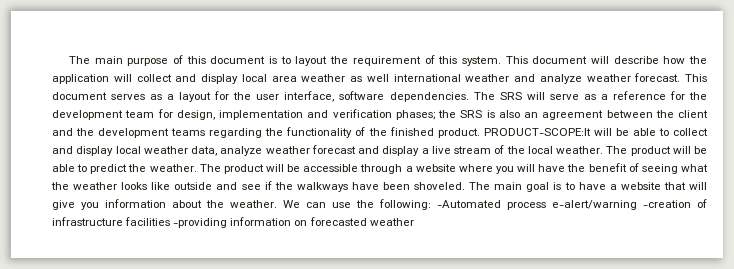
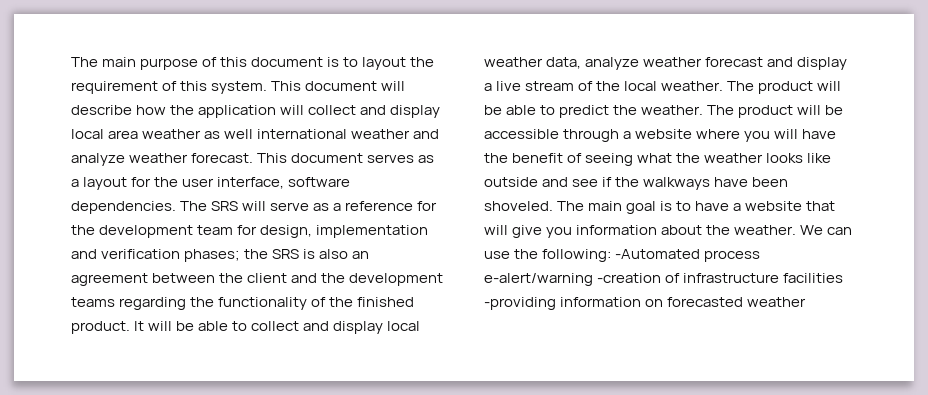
- PRODUCT-SCOPE:It will be able to collect and display local weather data, analyze weather forecast and display a live stream of the local weather.
+ It will be able to collect and display local weather data, analyze weather forecast and display a live stream of the local weather.

